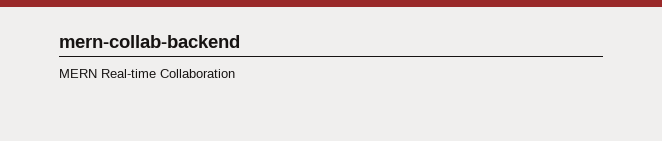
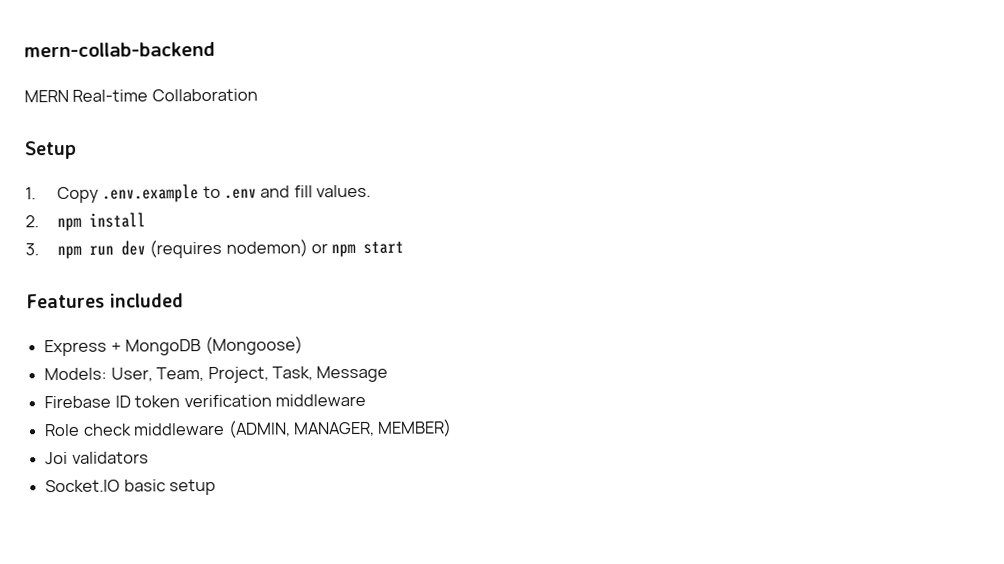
+ Setup
+ 1. Copy .env.example to .env and fill values.
+ 2. npm install
+ 3. npm run dev (requires nodemon) or npm start
+ Features included
+ Express + MongoDB (Mongoose)
+ Models: User, Team, Project, Task, Message
+ Firebase ID token verification middleware
+ Role check middleware (ADMIN, MANAGER, MEMBER)
+ Joi validators
+ Socket.IO basic setup

